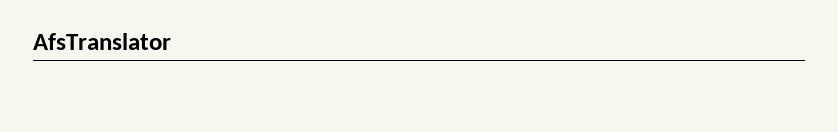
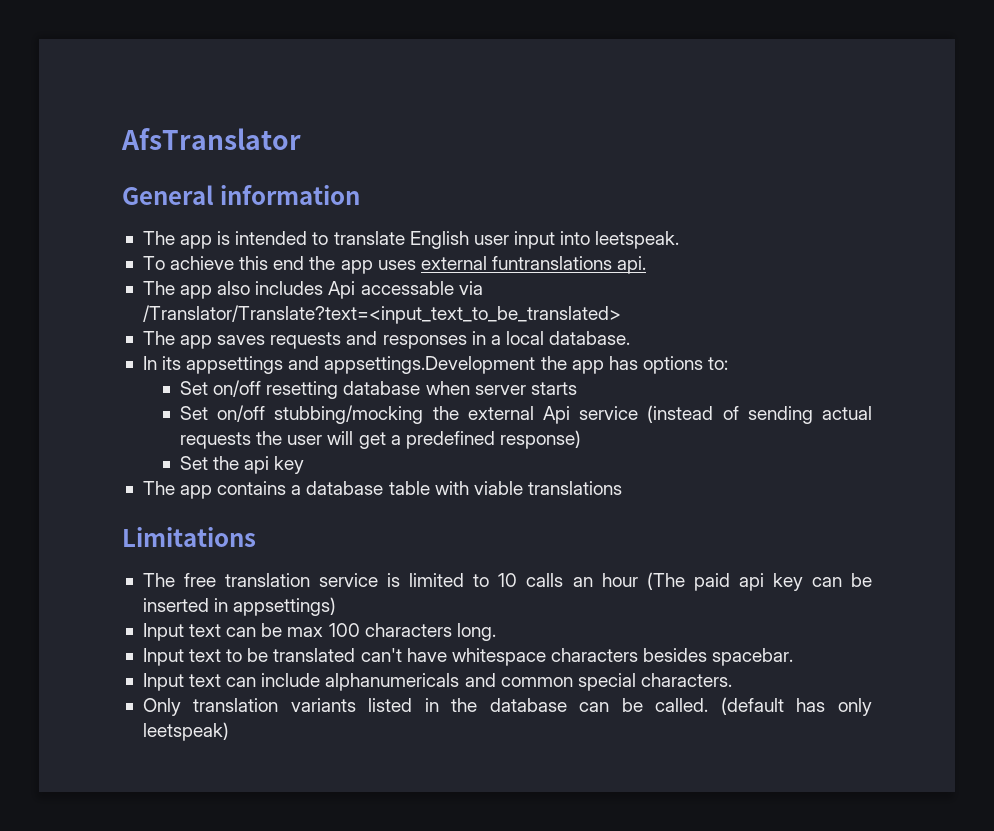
+ General information
+ The app is intended to translate English user input into leetspeak.
+ To achieve this end the app uses external funtranslations api.
+ The app also includes Api accessable via /Translator/Translate?text=<input_text_to_be_translated>
+ The app saves requests and responses in a local database.
+ In its appsettings and appsettings.Development the app has options to:
+ Set on/off resetting database when server starts
+ Set on/off stubbing/mocking the external Api service (instead of sending actual requests the user will get a predefined response)
+ Set the api key
+ The app contains a database table with viable translations
+ Limitations
+ The free translation service is limited to 10 calls an hour (The paid api key can be inserted in appsettings)
+ Input text can be max 100 characters long.
+ Input text to be translated can't have whitespace characters besides spacebar.
+ Input text can include alphanumericals and common special characters.
+ Only translation variants listed in the database can be called. (default has only leetspeak)

